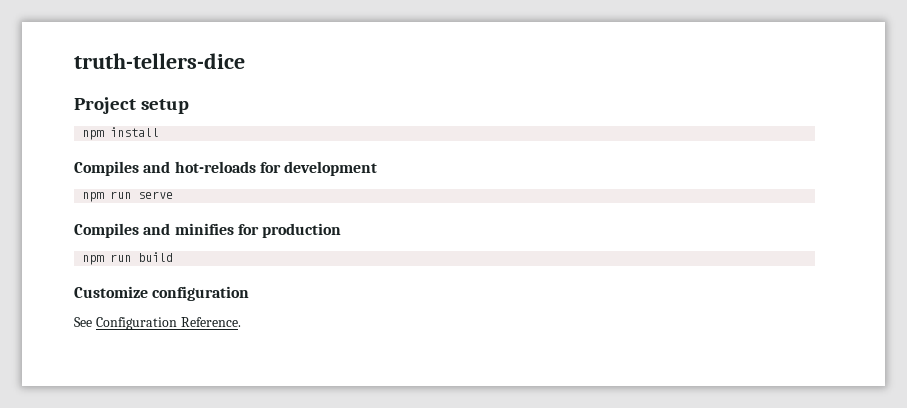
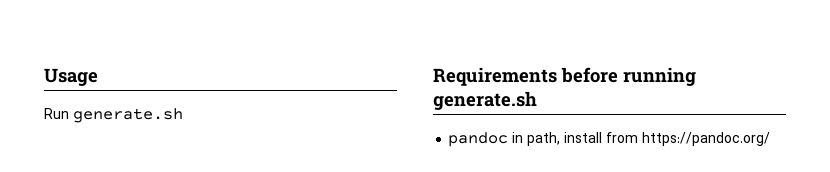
- truth-tellers-dice
- Project setup
- npm install
- Compiles and hot-reloads for development
- npm run serve
- Compiles and minifies for production
- npm run build
- Customize configuration
- See Configuration Reference.
+ Usage
+ Run generate.sh
+ Requirements before running generate.sh
+ pandoc in path, install from https://pandoc.org/

